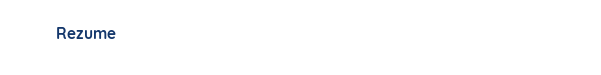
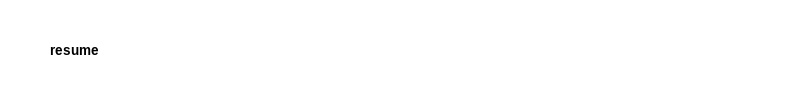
- Rezume
+ resume

